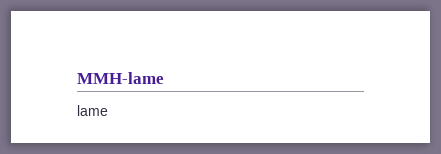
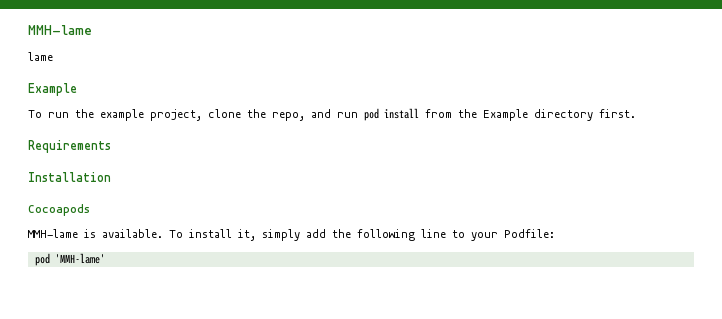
  lame
+ Example
+ To run the example project, clone the repo, and run pod install from the Example directory first.
+ Requirements
+ Installation
+ Cocoapods
+ MMH-lame is available. To install it, simply add the following line to your Podfile:
+ pod 'MMH-lame'

